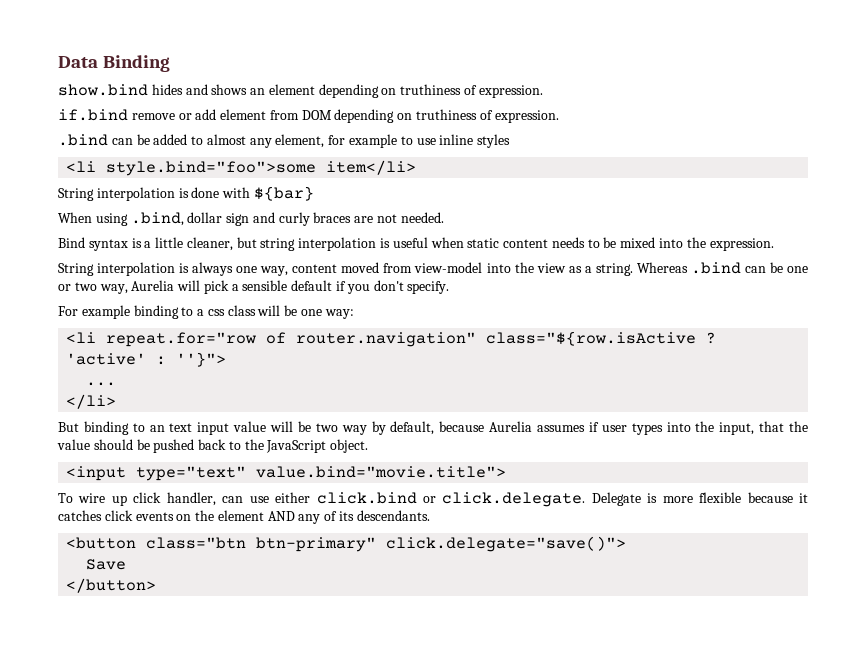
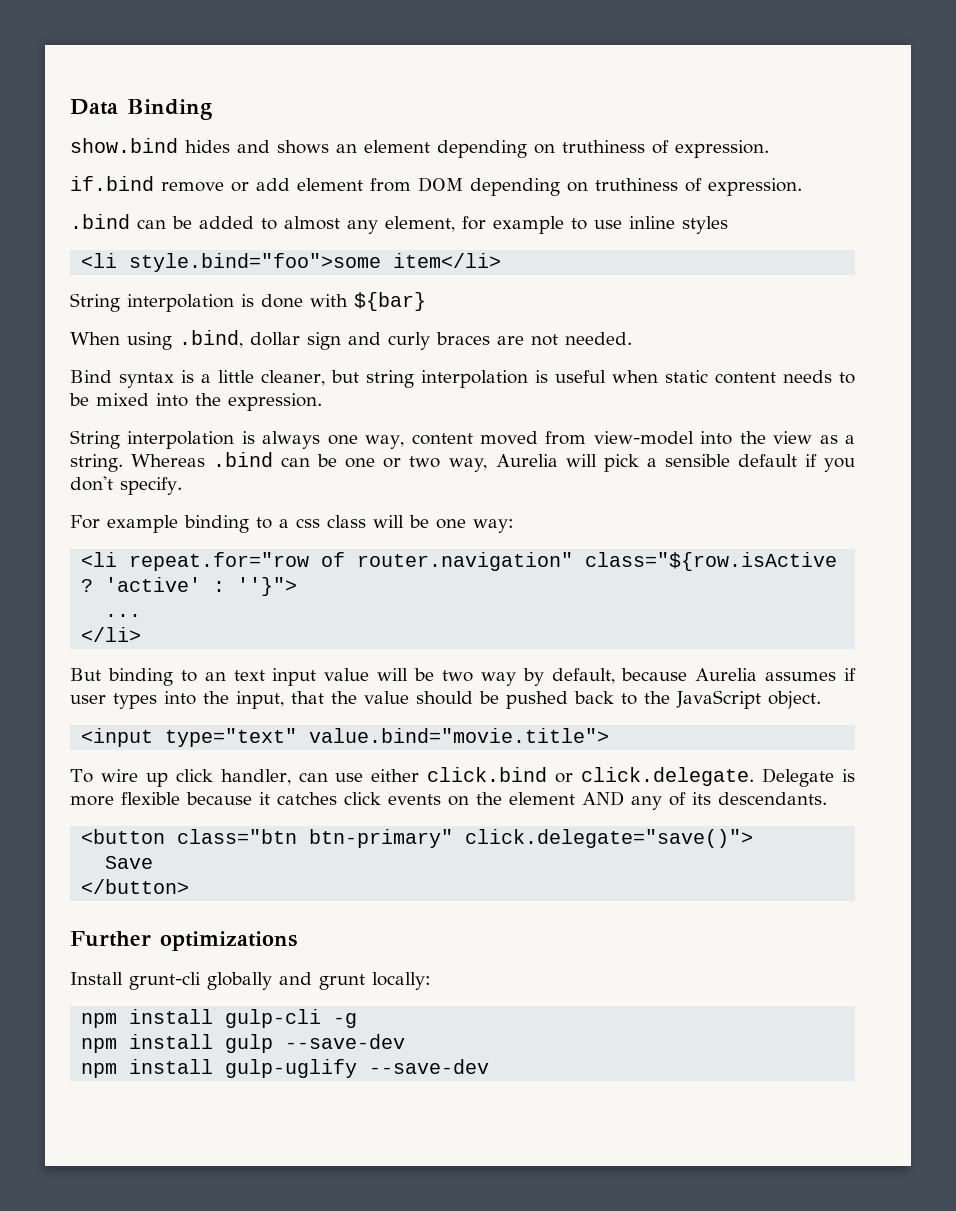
+ Further optimizations
+ Install grunt-cli globally and grunt locally:
+ npm install gulp-cli -g
+ npm install gulp --save-dev
+ npm install gulp-uglify --save-dev

